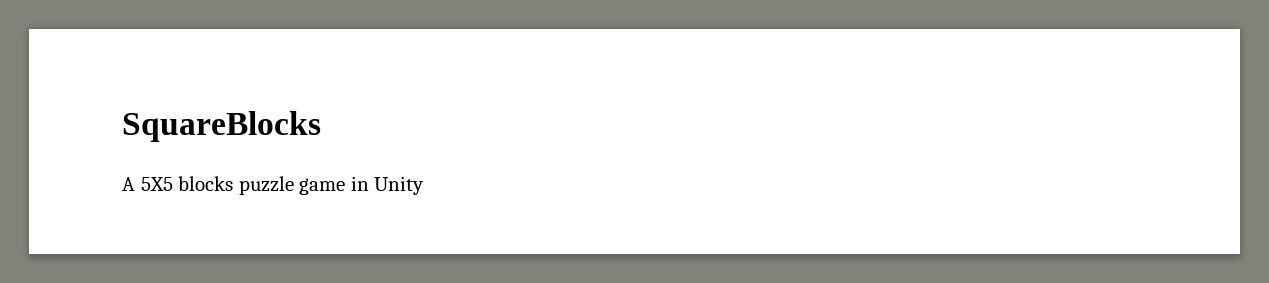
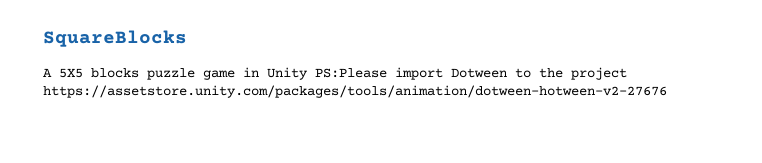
- A 5X5 blocks puzzle game in Unity
+ A 5X5 blocks puzzle game in Unity PS:Please import Dotween to the project https://assetstore.unity.com/packages/tools/animation/dotween-hotween-v2-27676

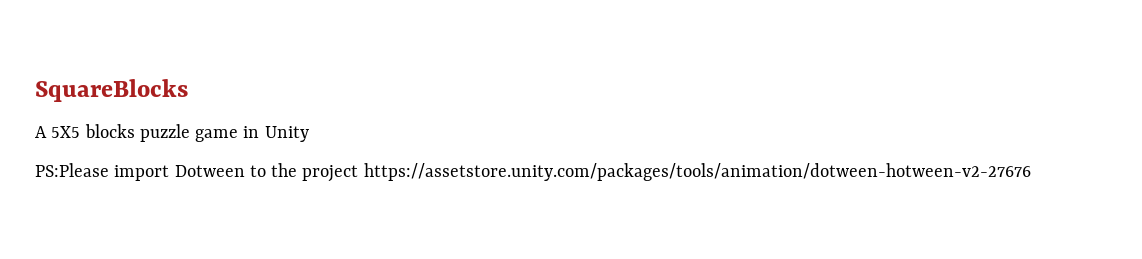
- A 5X5 blocks puzzle game in Unity PS:Please import Dotween to the project https://assetstore.unity.com/packages/tools/animation/dotween-hotween-v2-27676
+ A 5X5 blocks puzzle game in Unity
+ PS:Please import Dotween to the project https://assetstore.unity.com/packages/tools/animation/dotween-hotween-v2-27676

